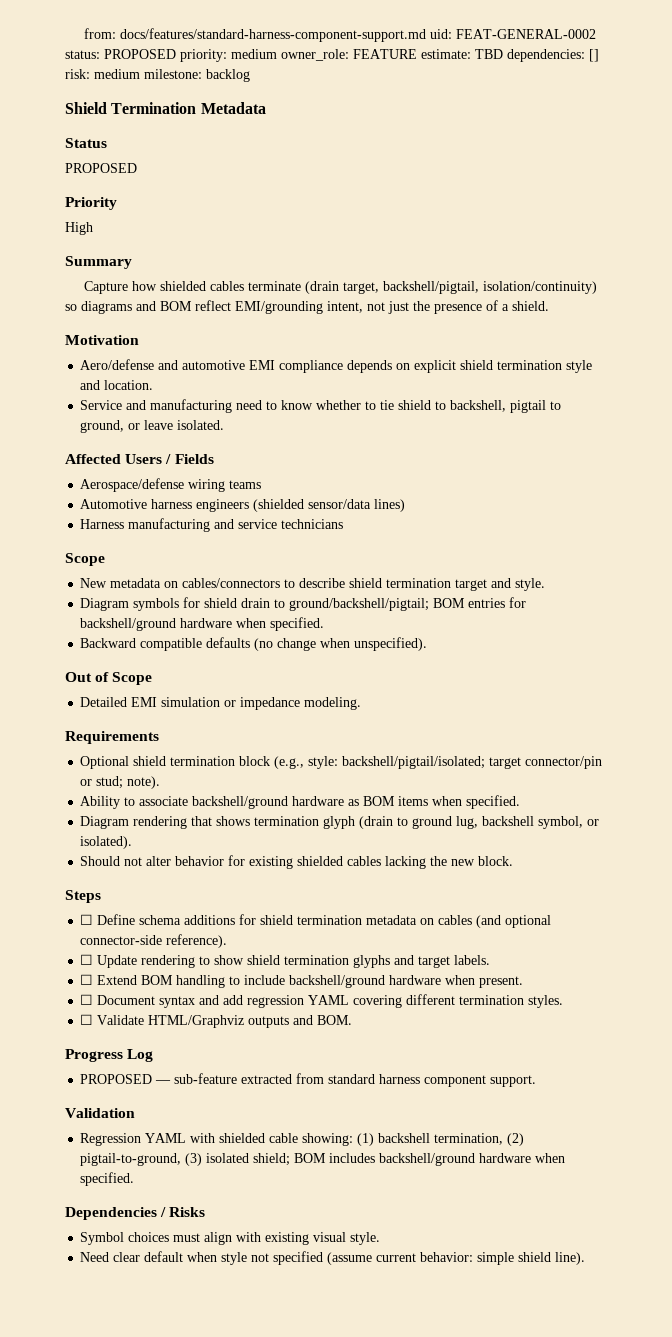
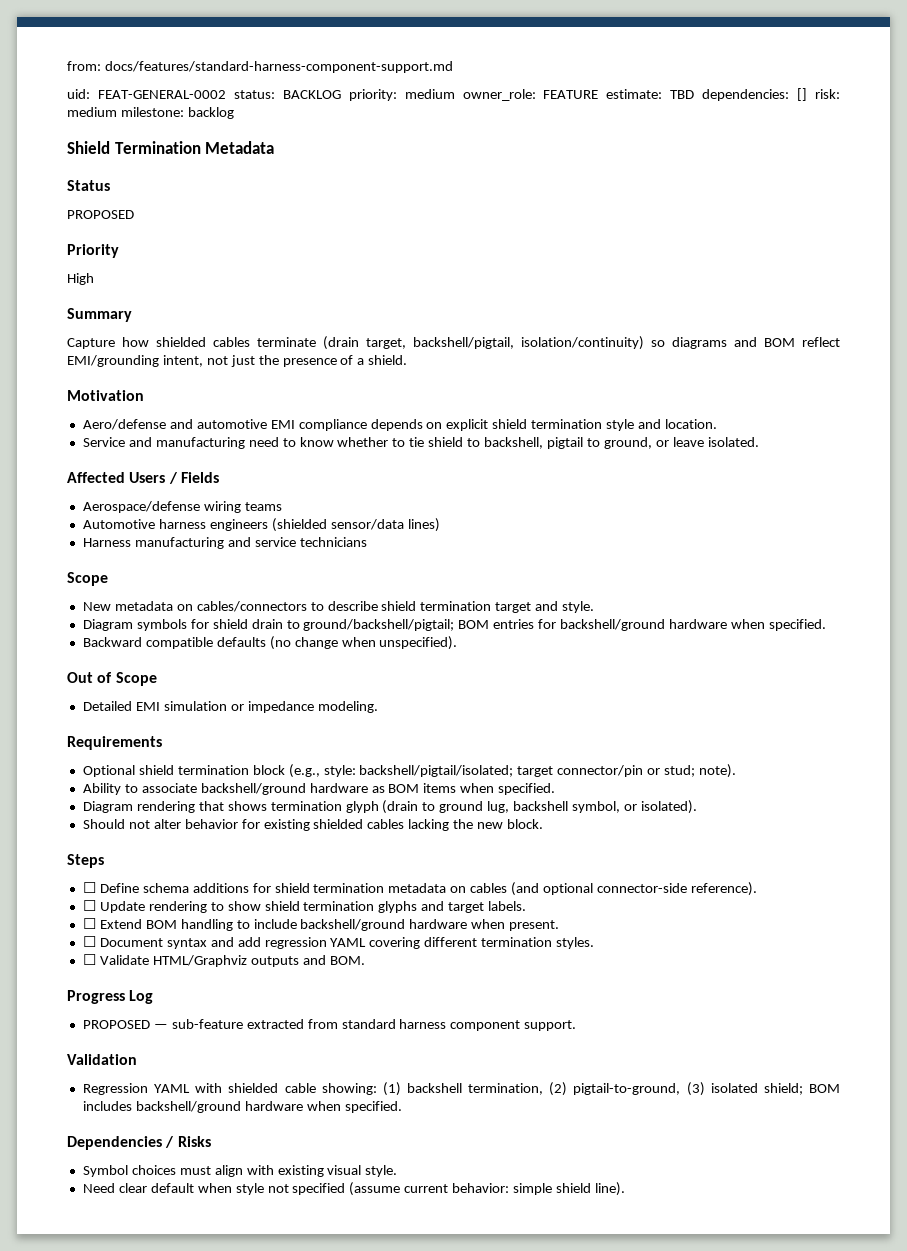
- from: docs/features/standard-harness-component-support.md uid: FEAT-GENERAL-0002 status: PROPOSED priority: medium owner_role: FEATURE estimate: TBD dependencies: [] risk: medium milestone: backlog
+ from: docs/features/standard-harness-component-support.md
+ uid: FEAT-GENERAL-0002 status: BACKLOG priority: medium owner_role: FEATURE estimate: TBD dependencies: [] risk: medium milestone: backlog

